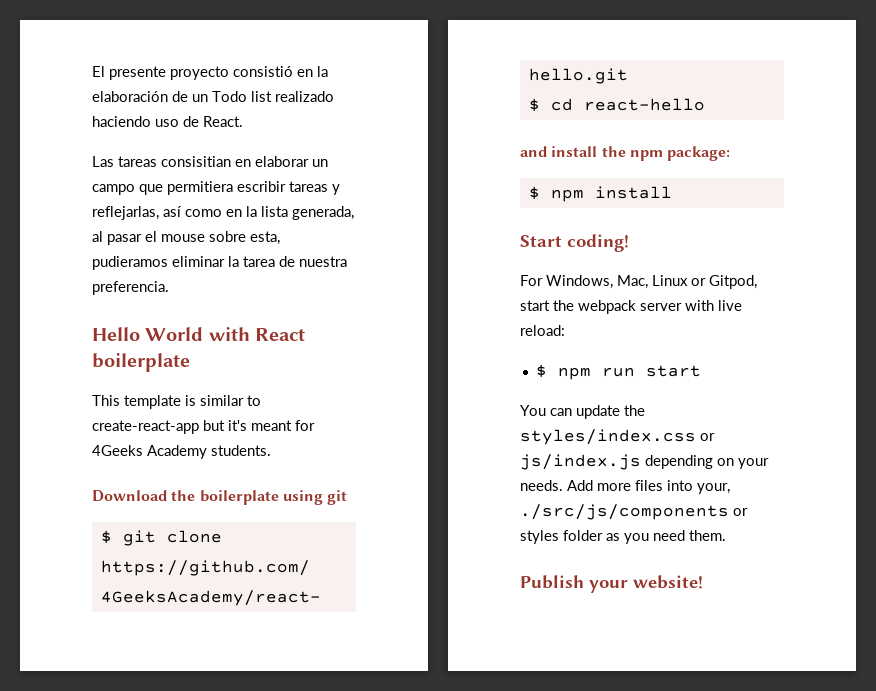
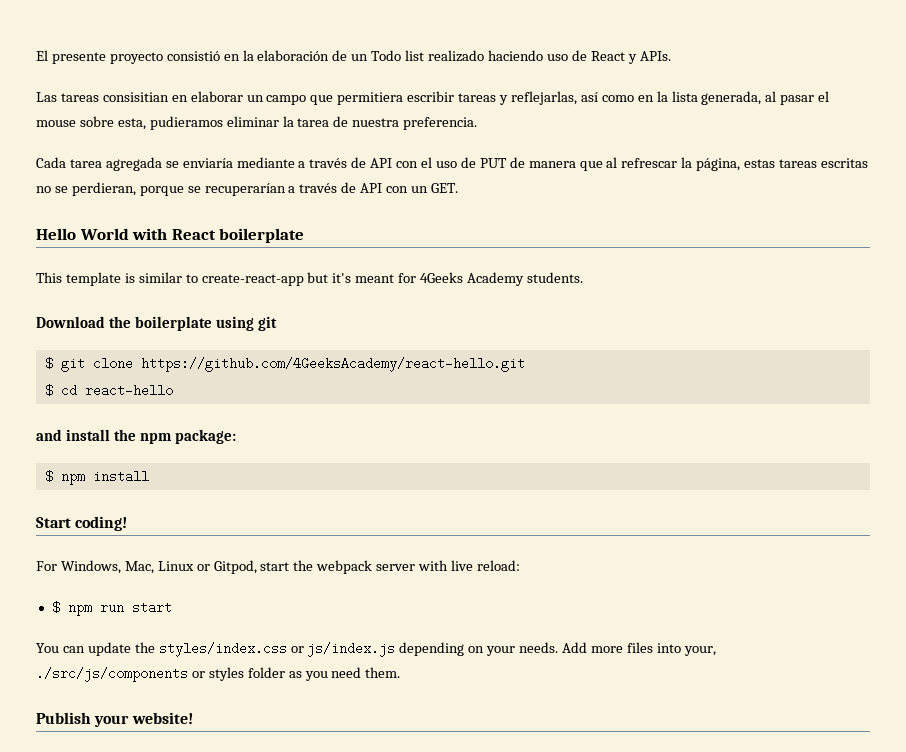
- El presente proyecto consistió en la elaboración de un Todo list realizado haciendo uso de React.
+ El presente proyecto consistió en la elaboración de un Todo list realizado haciendo uso de React y APIs.
+ Cada tarea agregada se enviaría mediante a través de API con el uso de PUT de manera que al refrescar la página, estas tareas escritas no se perdieran, porque se recuperarían a través de API con un GET.

